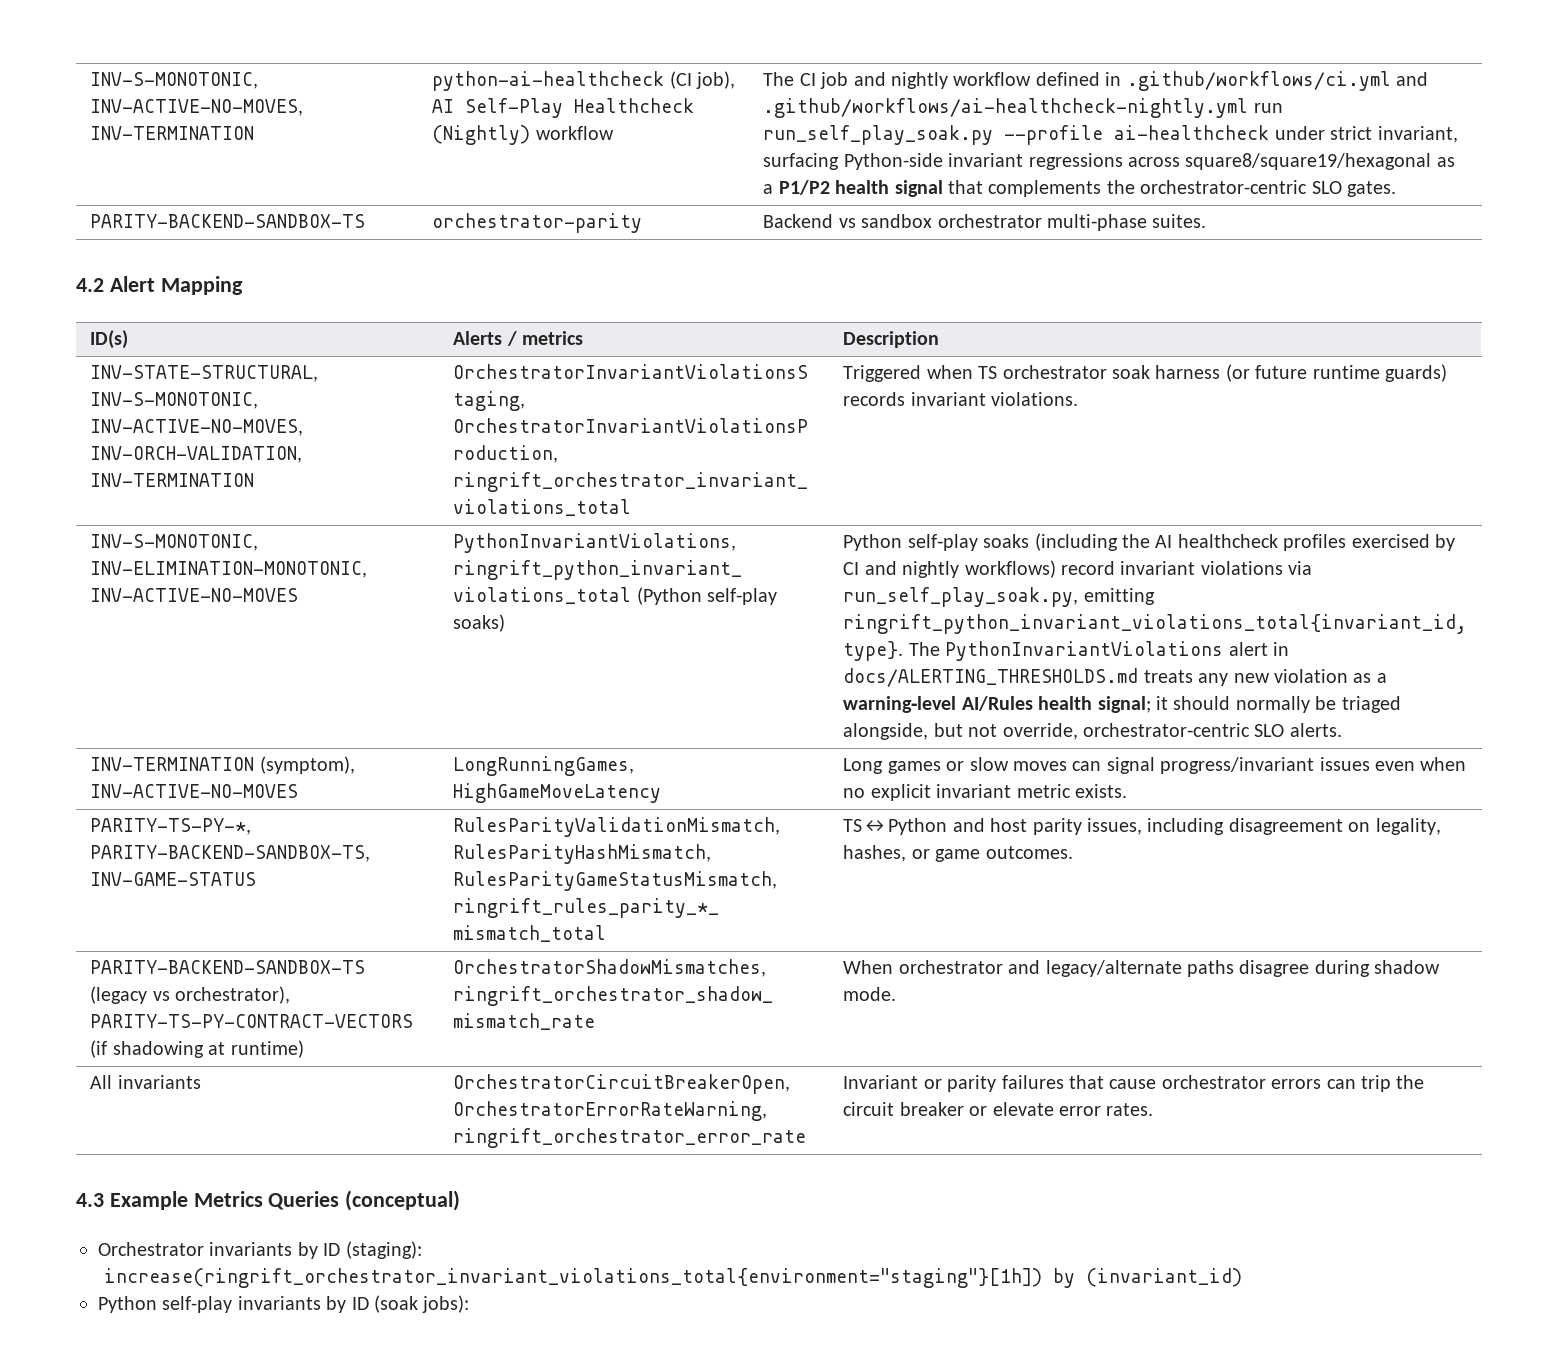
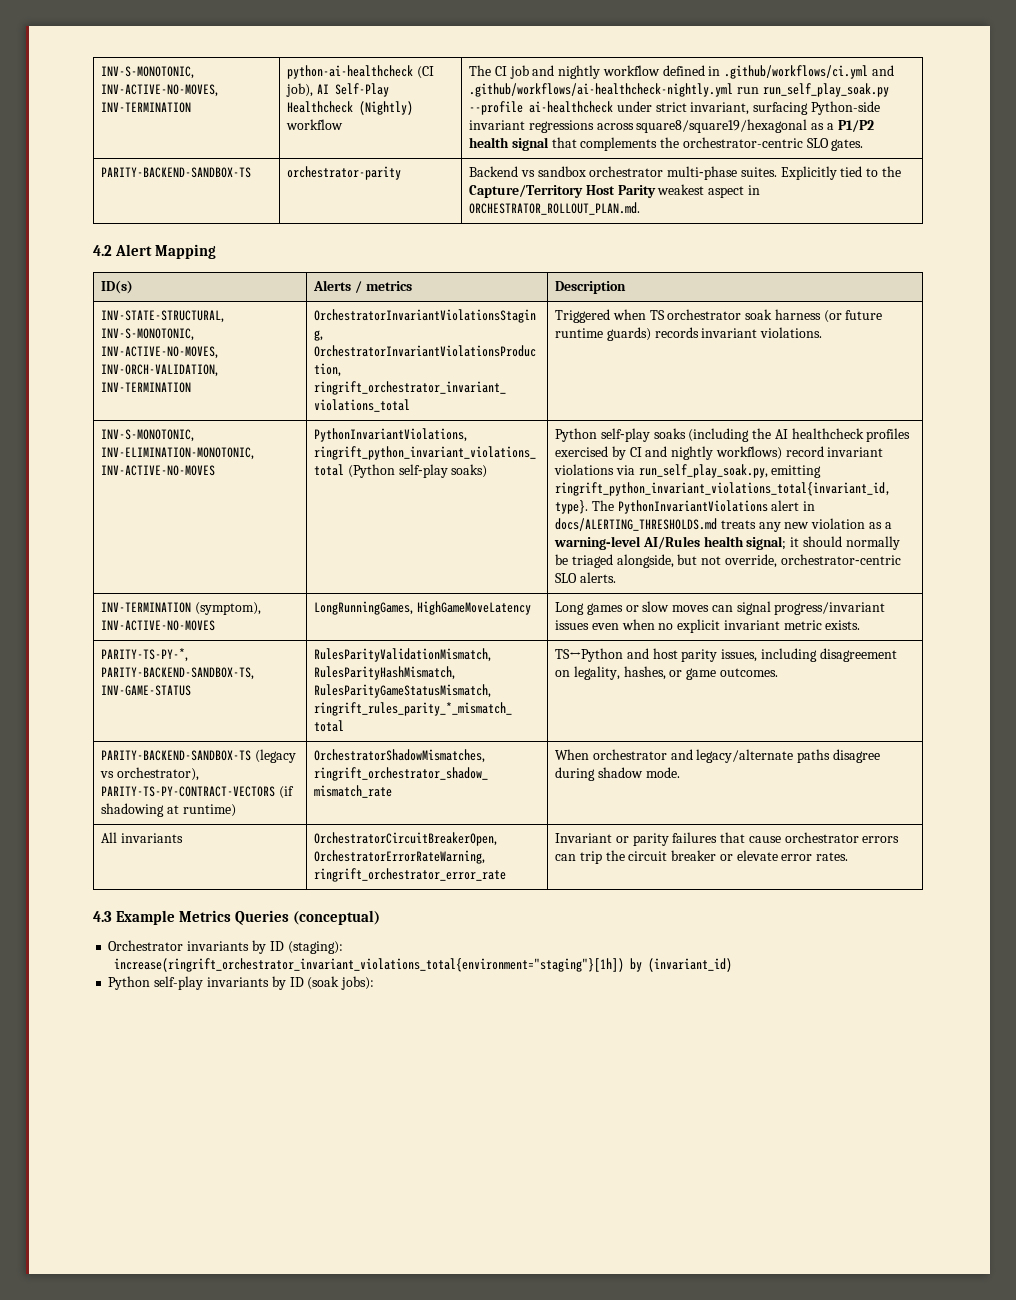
- PARITY-BACKEND-SANDBOX-TS | orchestrator-parity | Backend vs sandbox orchestrator multi‑phase suites.
+ PARITY-BACKEND-SANDBOX-TS | orchestrator-parity | Backend vs sandbox orchestrator multi‑phase suites. Explicitly tied to the Capture/Territory Host Parity weakest aspect in ORCHESTRATOR_ROLLOUT_PLAN.md.

